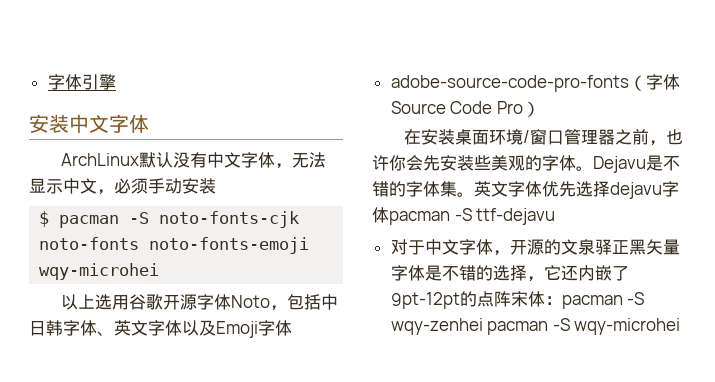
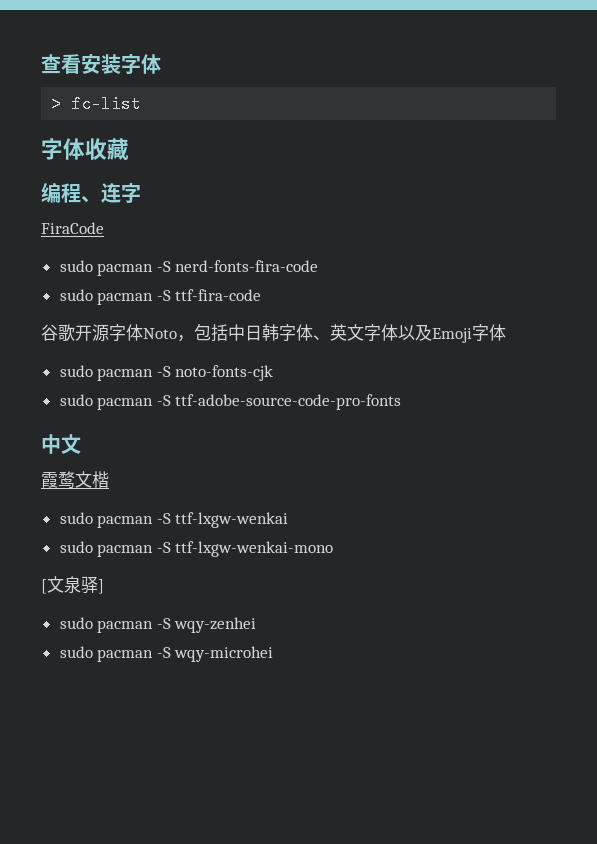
- 字体引擎
- 安装中文字体
- ArchLinux默认没有中文字体，无法显示中文，必须手动安装
- $ pacman -S noto-fonts-cjk noto-fonts noto-fonts-emoji wqy-microhei
- 以上选用谷歌开源字体Noto，包括中日韩字体、英文字体以及Emoji字体
+ 查看安装字体
+ > fc-list
+ 字体收藏
+ 编程、连字
+ FiraCode
+ sudo pacman -S nerd-fonts-fira-code
+ sudo pacman -S ttf-fira-code
+ 谷歌开源字体Noto，包括中日韩字体、英文字体以及Emoji字体
- adobe-source-code-pro-fonts（字体Source Code Pro）
- 在安装桌面环境/窗口管理器之前，也许你会先安装些美观的字体。Dejavu是不错的字体集。英文字体优先选择dejavu字体pacman -S ttf-dejavu
- 对于中文字体，开源的文泉驿正黑矢量字体是不错的选择，它还内嵌了9pt-12pt的点阵宋体：pacman -S wqy-zenhei pacman -S wqy-microhei
+ sudo pacman -S noto-fonts-cjk
+ sudo pacman -S ttf-adobe-source-code-pro-fonts
+ 中文
+ 霞鹜文楷
+ sudo pacman -S ttf-lxgw-wenkai
+ sudo pacman -S ttf-lxgw-wenkai-mono
+ [文泉驿]
+ sudo pacman -S wqy-zenhei
+ sudo pacman -S wqy-microhei

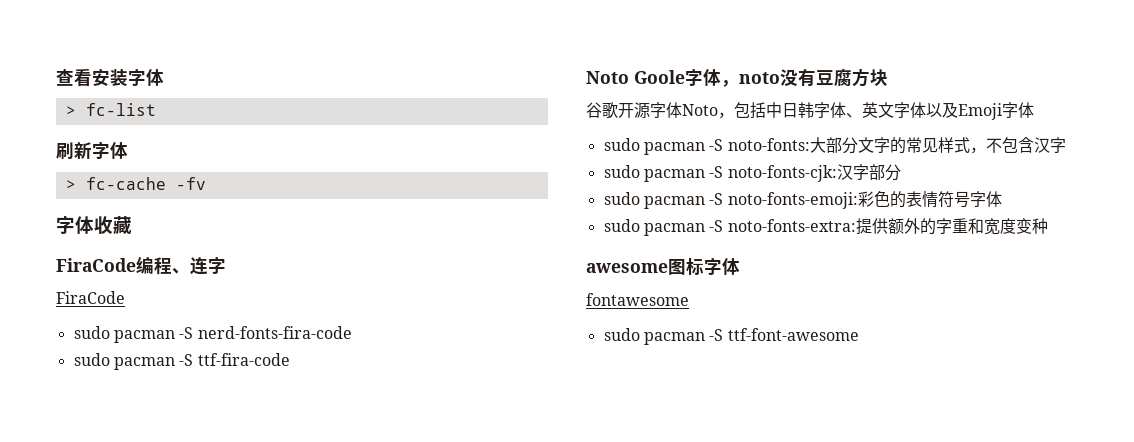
+ 刷新字体
+ > fc-cache -fv
- 编程、连字
+ FiraCode编程、连字
+ Noto Goole字体，noto没有豆腐方块
- sudo pacman -S noto-fonts-cjk
- sudo pacman -S ttf-adobe-source-code-pro-fonts
- 中文
- 霞鹜文楷
- sudo pacman -S ttf-lxgw-wenkai
- sudo pacman -S ttf-lxgw-wenkai-mono
- [文泉驿]
- sudo pacman -S wqy-zenhei
- sudo pacman -S wqy-microhei
+ sudo pacman -S noto-fonts:大部分文字的常见样式，不包含汉字
+ sudo pacman -S noto-fonts-cjk:汉字部分
+ sudo pacman -S noto-fonts-emoji:彩色的表情符号字体
+ sudo pacman -S noto-fonts-extra:提供额外的字重和宽度变种
+ awesome图标字体
+ fontawesome
+ sudo pacman -S ttf-font-awesome

